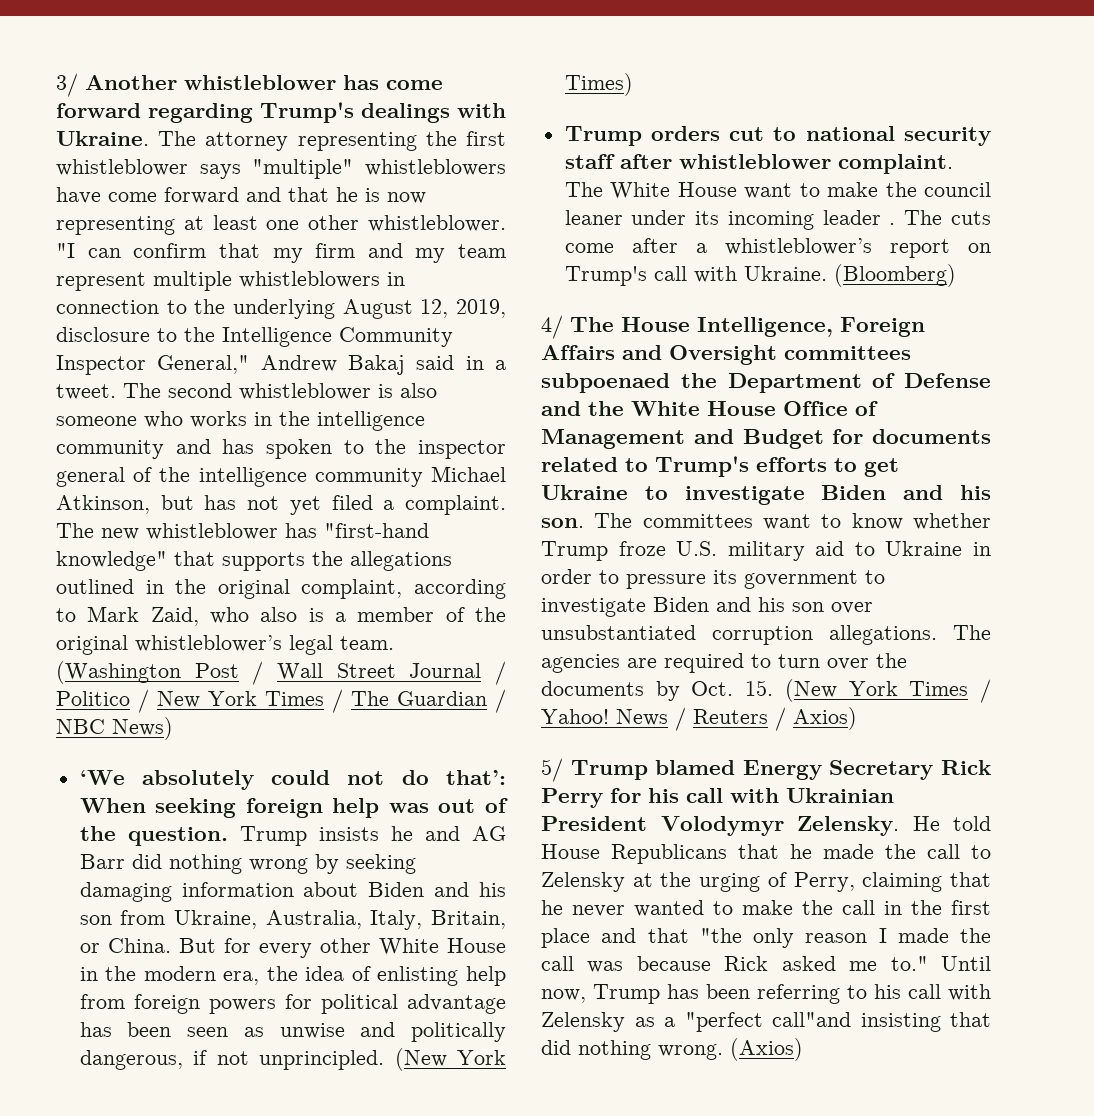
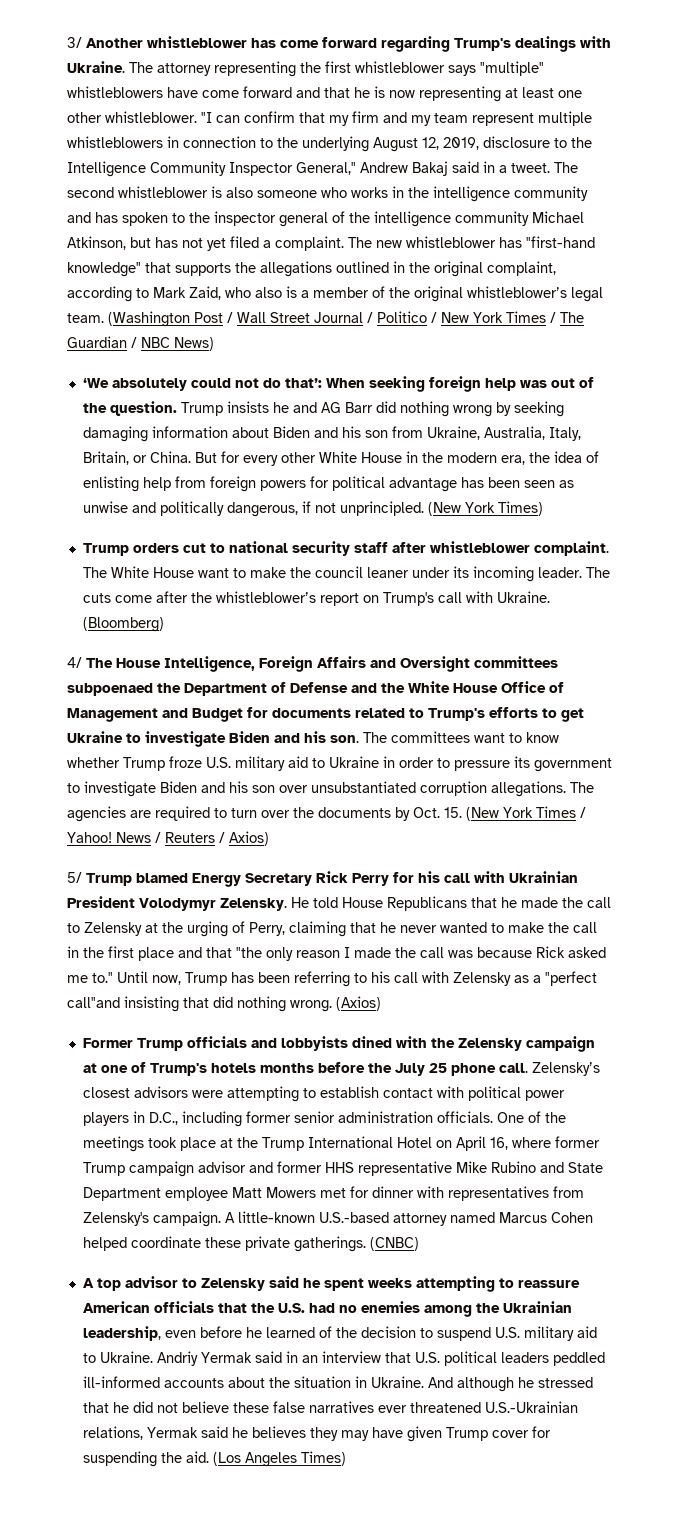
- The White House want to make the council leaner under its incoming leader .
+ The White House want to make the council leaner under its incoming leader.
- The cuts come after a whistleblower’s report on Trump's call with Ukraine.
+ The cuts come after the whistleblower’s report on Trump's call with Ukraine.
+ Former Trump officials and lobbyists dined with the Zelensky campaign at one of Trump's hotels months before the July 25 phone call. Zelensky’s closest advisors were attempting to establish contact with political power players in D.C., including former senior administration officials. One of the meetings took place at the Trump International Hotel on April 16, where former Trump campaign advisor and former HHS representative Mike Rubino and State Department employee Matt Mowers met for dinner with representatives from Zelensky's campaign. A little-known U.S.-based attorney named Marcus Cohen helped coordinate these private gatherings. (CNBC)
+ A top advisor to Zelensky said he spent weeks attempting to reassure American officials that the U.S. had no enemies among the Ukrainian leadership, even before he learned of the decision to suspend U.S. military aid to Ukraine. Andriy Yermak said in an interview that U.S. political leaders peddled ill-informed accounts about the situation in Ukraine. And although he stressed that he did not believe these false narratives ever threatened U.S.-Ukrainian relations, Yermak said he believes they may have given Trump cover for suspending the aid. (Los Angeles Times)

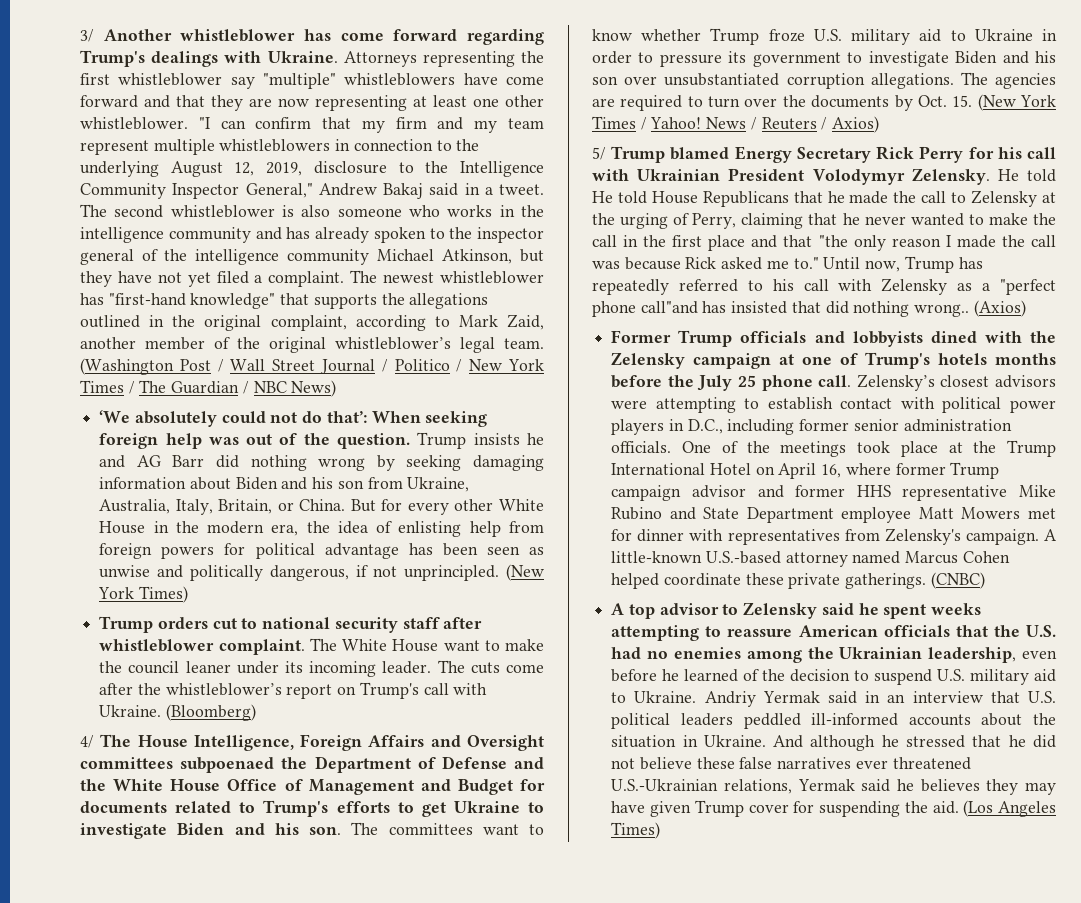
- The attorney representing the first whistleblower says "multiple" whistleblowers have come forward and that he is now representing at least one other whistleblower.
+ Attorneys representing the first whistleblower say "multiple" whistleblowers have come forward and that they are now representing at least one other whistleblower.
- The second whistleblower is also someone who works in the intelligence community and has spoken to the inspector general of the intelligence community Michael Atkinson, but has not yet filed a complaint.
+ The second whistleblower is also someone who works in the intelligence community and has already spoken to the inspector general of the intelligence community Michael Atkinson, but they have not yet filed a complaint.
- The new whistleblower has "first-hand knowledge" that supports the allegations outlined in the original complaint, according to Mark Zaid, who also is a member of the original whistleblower’s legal team.
+ The newest whistleblower has "first-hand knowledge" that supports the allegations outlined in the original complaint, according to Mark Zaid, another member of the original whistleblower’s legal team.
- He told House Republicans that he made the call to Zelensky at the urging of Perry, claiming that he never wanted to make the call in the first place and that "the only reason I made the call was because Rick asked me to."
+ He told He told House Republicans that he made the call to Zelensky at the urging of Perry, claiming that he never wanted to make the call in the first place and that "the only reason I made the call was because Rick asked me to."
- Until now, Trump has been referring to his call with Zelensky as a "perfect call"and insisting that did nothing wrong.
+ Until now, Trump has repeatedly referred to his call with Zelensky as a "perfect phone call"and has insisted that did nothing wrong..

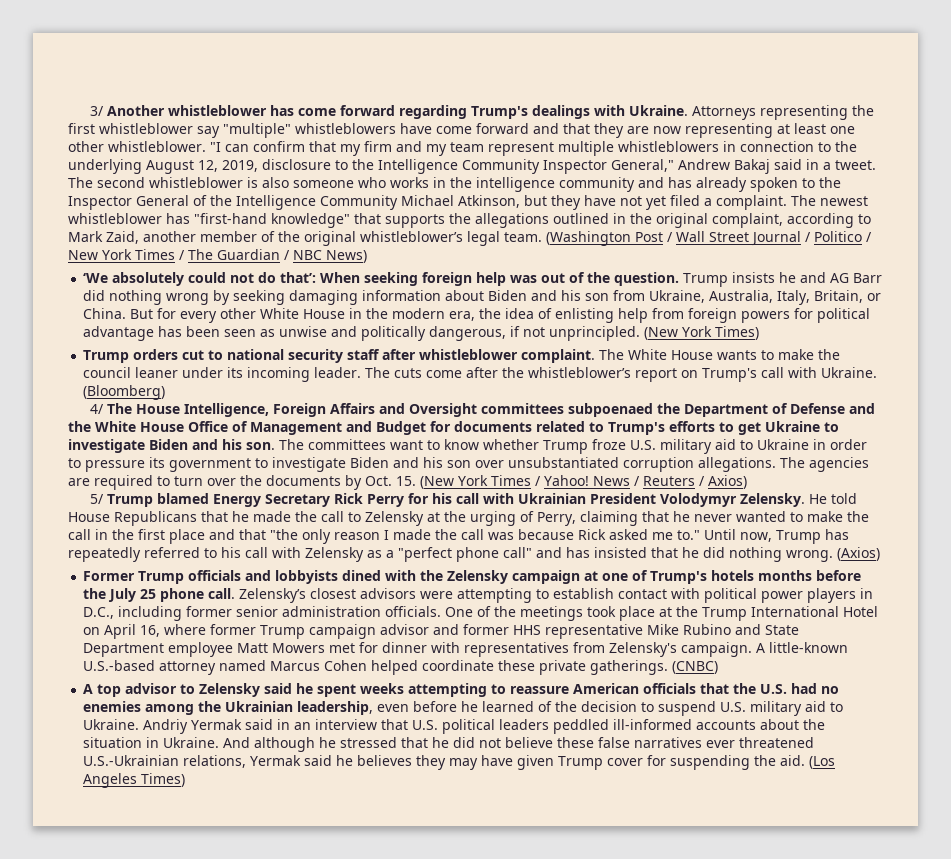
- The second whistleblower is also someone who works in the intelligence community and has already spoken to the inspector general of the intelligence community Michael Atkinson, but they have not yet filed a complaint.
+ The second whistleblower is also someone who works in the intelligence community and has already spoken to the Inspector General of the Intelligence Community Michael Atkinson, but they have not yet filed a complaint.
- The White House want to make the council leaner under its incoming leader.
+ The White House wants to make the council leaner under its incoming leader.
- He told He told House Republicans that he made the call to Zelensky at the urging of Perry, claiming that he never wanted to make the call in the first place and that "the only reason I made the call was because Rick asked me to."
+ He told House Republicans that he made the call to Zelensky at the urging of Perry, claiming that he never wanted to make the call in the first place and that "the only reason I made the call was because Rick asked me to."
- Until now, Trump has repeatedly referred to his call with Zelensky as a "perfect phone call"and has insisted that did nothing wrong..
+ Until now, Trump has repeatedly referred to his call with Zelensky as a "perfect phone call" and has insisted that he did nothing wrong.

